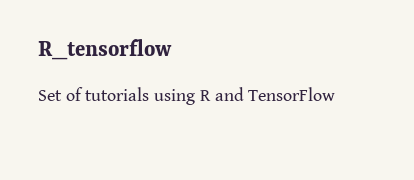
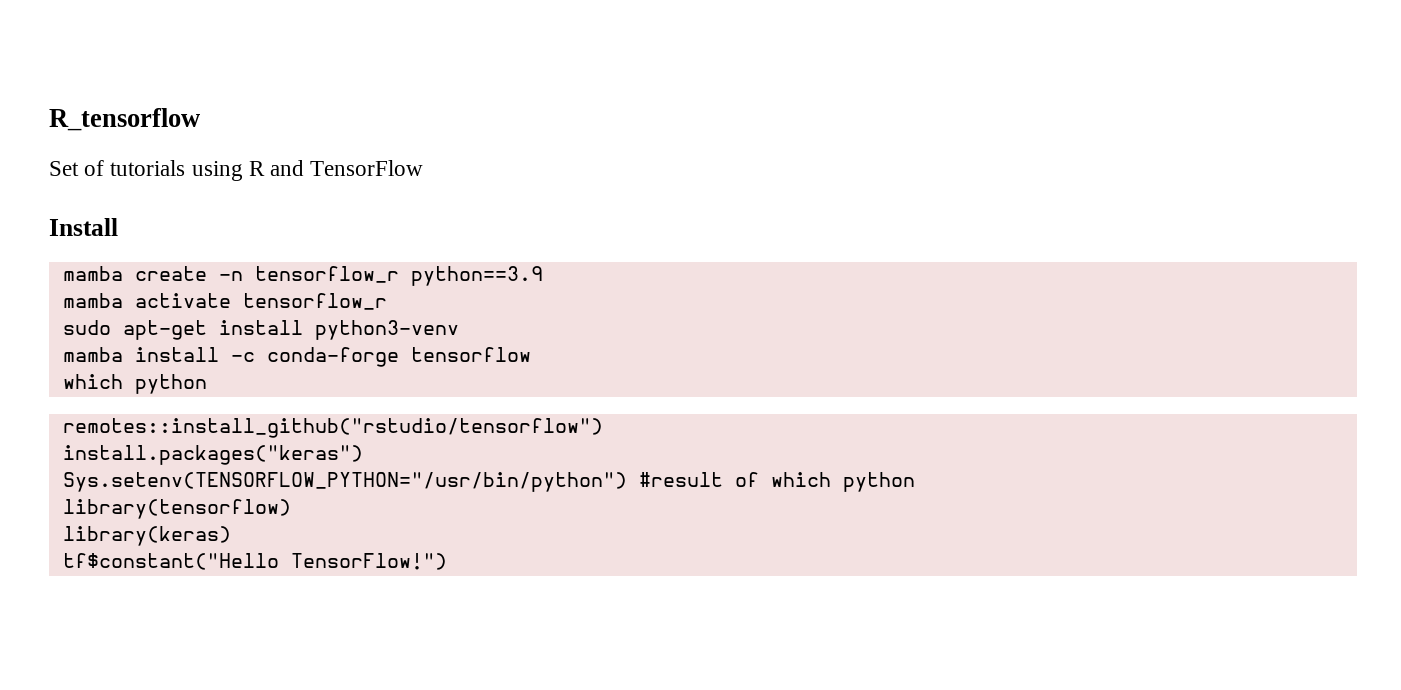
+ Install
+ mamba create -n tensorflow_r python==3.9
+ mamba activate tensorflow_r
+ sudo apt-get install python3-venv
+ mamba install -c conda-forge tensorflow
+ which python
+ remotes::install_github("rstudio/tensorflow")
+ install.packages("keras")
+ Sys.setenv(TENSORFLOW_PYTHON="/usr/bin/python") #result of which python
+ library(tensorflow)
+ library(keras)
+ tf$constant("Hello TensorFlow!")

